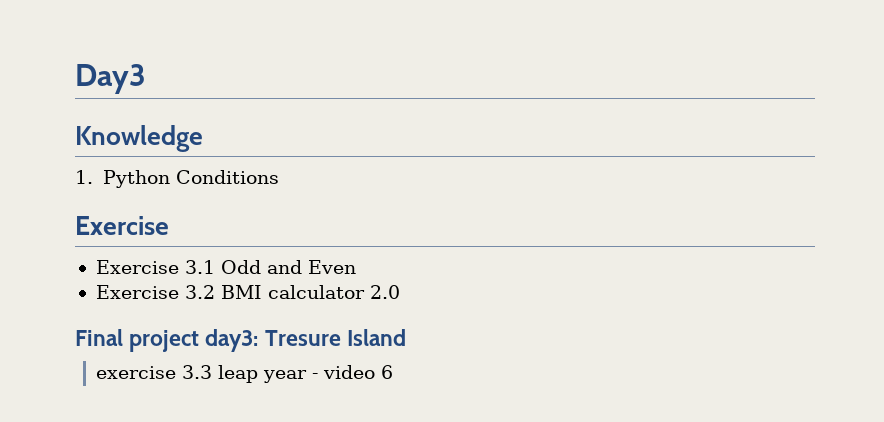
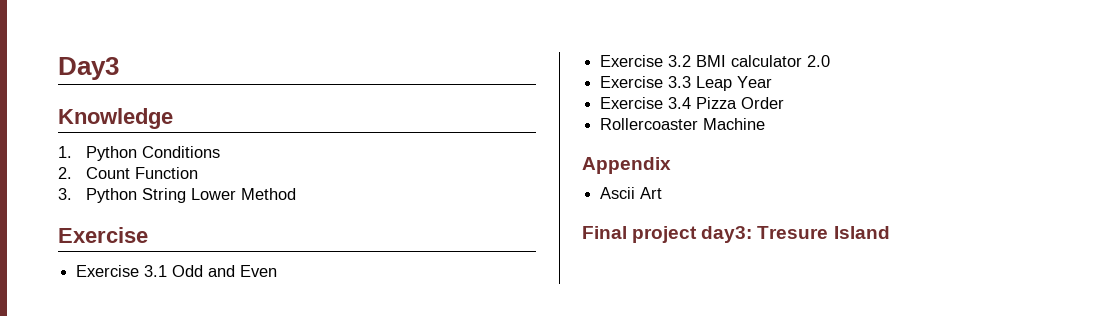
+ 2. Count Function
+ 3. Python String Lower Method
+ Exercise 3.3 Leap Year
+ Exercise 3.4 Pizza Order
+ Rollercoaster Machine
+ Appendix
+ Ascii Art
- exercise 3.3 leap year - video 6

